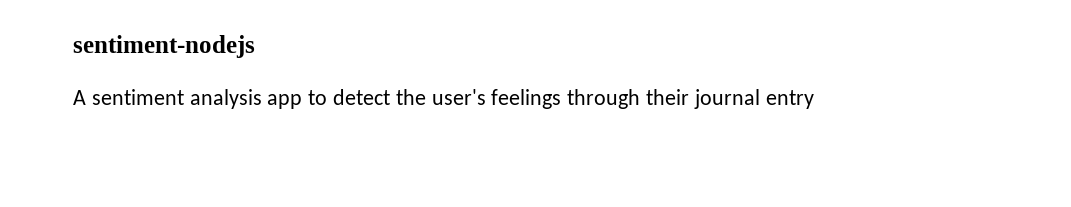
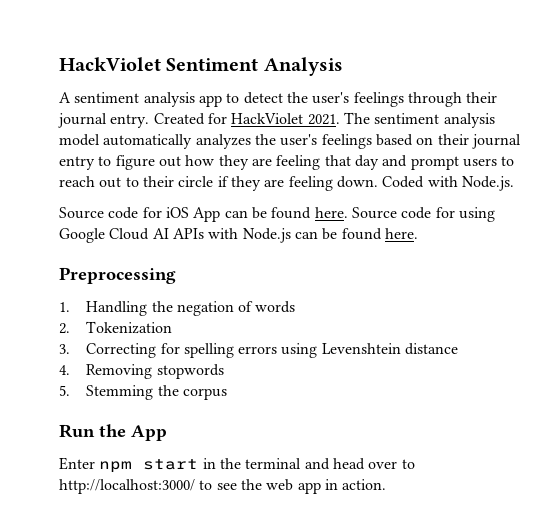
- sentiment-nodejs
+ HackViolet Sentiment Analysis
- A sentiment analysis app to detect the user's feelings through their journal entry
+ A sentiment analysis app to detect the user's feelings through their journal entry. Created for HackViolet 2021. The sentiment analysis model automatically analyzes the user's feelings based on their journal entry to figure out how they are feeling that day and prompt users to reach out to their circle if they are feeling down. Coded with Node.js.
+ Source code for iOS App can be found here. Source code for using Google Cloud AI APIs with Node.js can be found here.
+ Preprocessing
+ 1. Handling the negation of words
+ 2. Tokenization
+ 3. Correcting for spelling errors using Levenshtein distance
+ 4. Removing stopwords
+ 5. Stemming the corpus
+ Run the App
+ Enter npm start in the terminal and head over to http://localhost:3000/ to see the web app in action.

